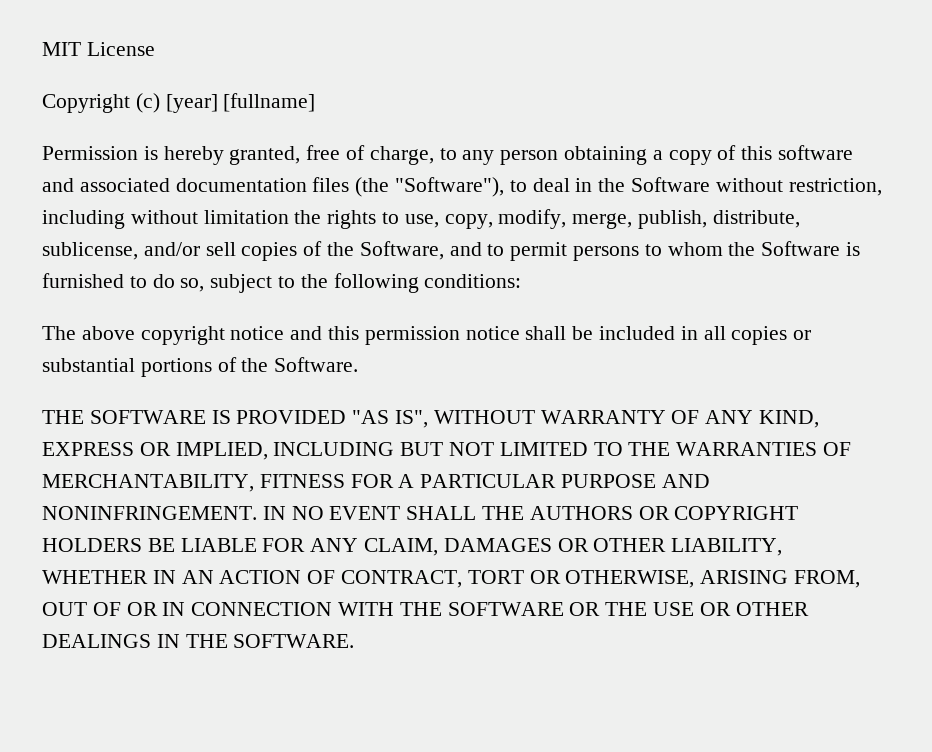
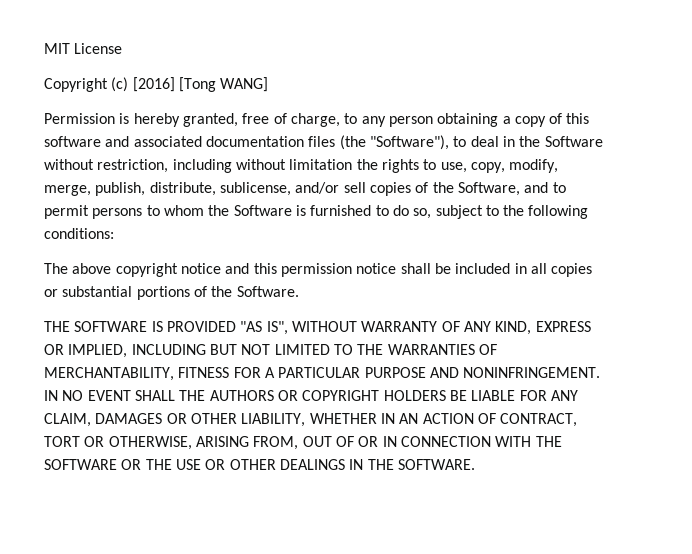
- Copyright (c) [year] [fullname]
+ Copyright (c) [2016] [Tong WANG]

